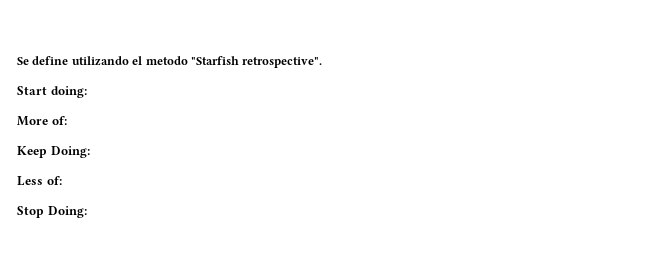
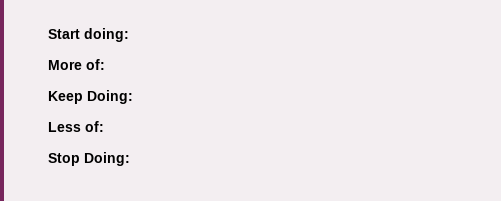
- Se define utilizando el metodo "Starfish retrospective".

